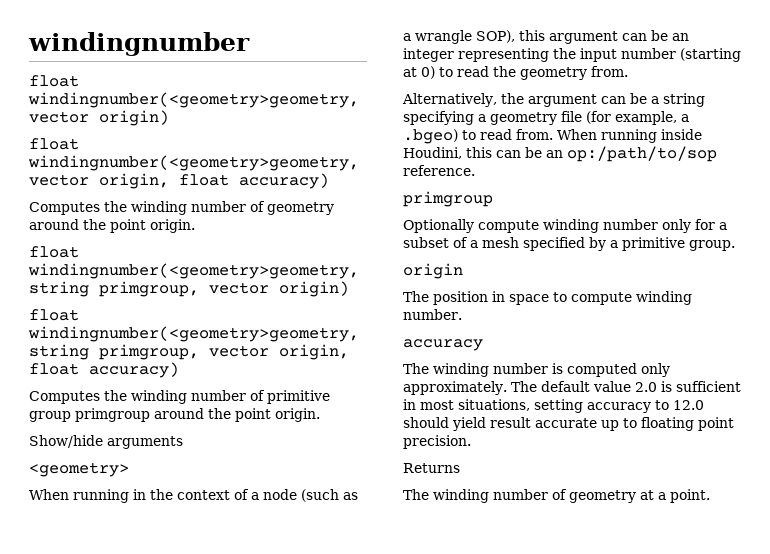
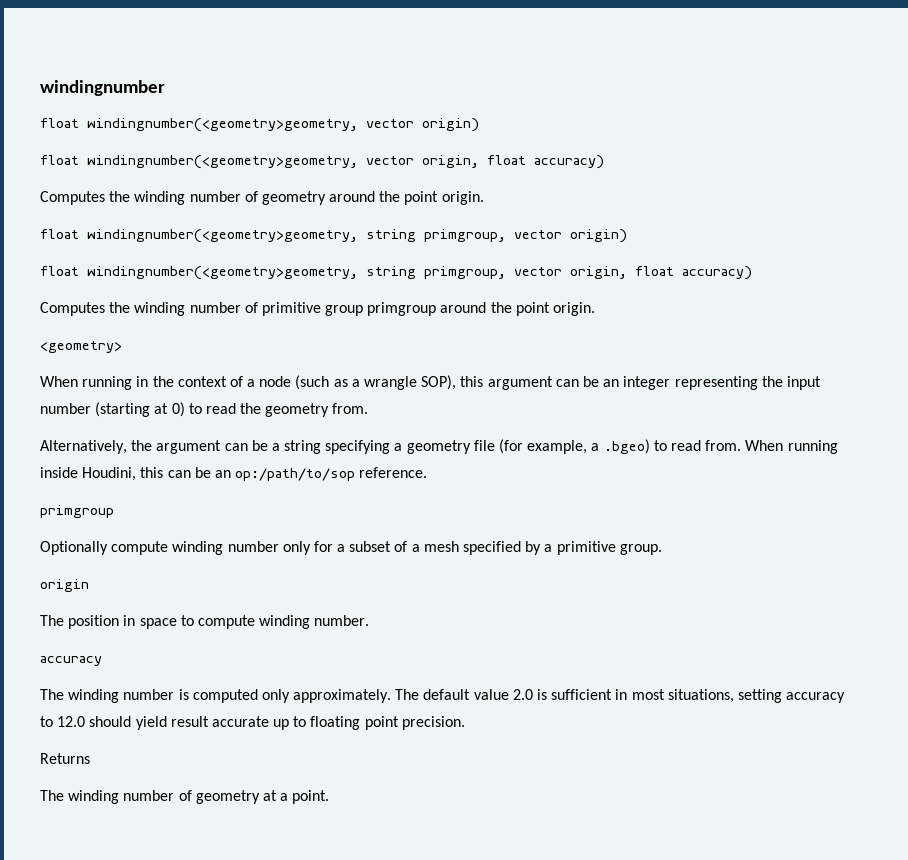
- Show/hide arguments

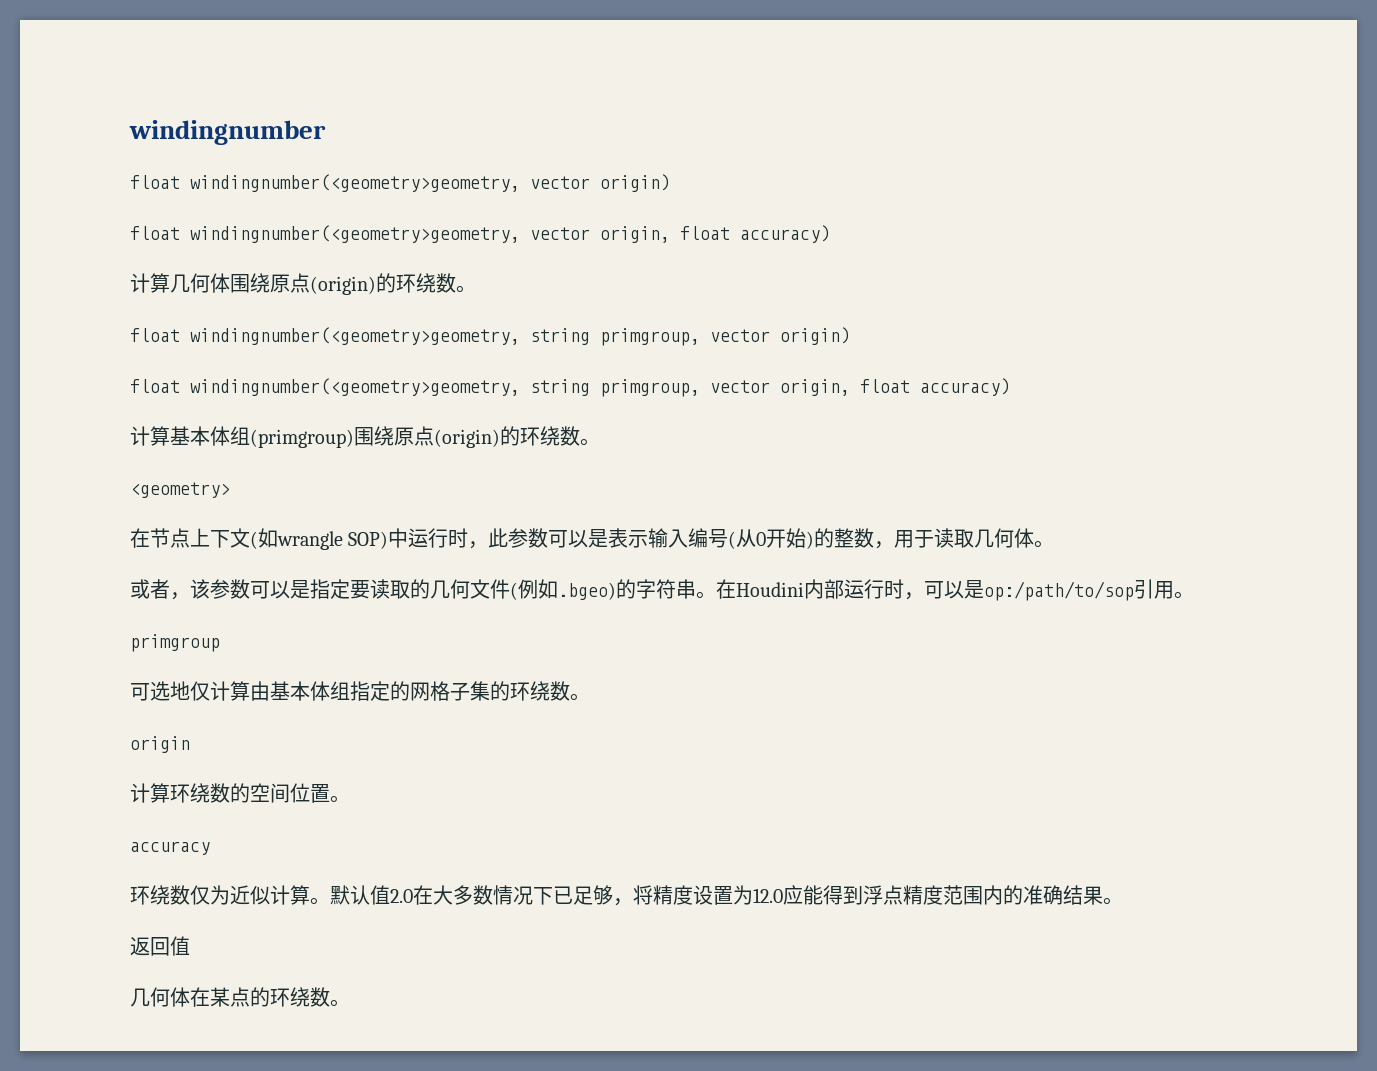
- Computes the winding number of geometry around the point origin.
+ 计算几何体围绕原点(origin)的环绕数。
- Computes the winding number of primitive group primgroup around the point origin.
+ 计算基本体组(primgroup)围绕原点(origin)的环绕数。
  <geometry>
- When running in the context of a node (such as a wrangle SOP), this argument can be an integer representing the input number (starting at 0) to read the geometry from.
- Alternatively, the argument can be a string specifying a geometry file (for example, a .bgeo) to read from. When running inside Houdini, this can be an op:/path/to/sop reference.
+ 在节点上下文(如wrangle SOP)中运行时，此参数可以是表示输入编号(从0开始)的整数，用于读取几何体。
+ 或者，该参数可以是指定要读取的几何文件(例如.bgeo)的字符串。在Houdini内部运行时，可以是op:/path/to/sop引用。
  primgroup
- Optionally compute winding number only for a subset of a mesh specified by a primitive group.
+ 可选地仅计算由基本体组指定的网格子集的环绕数。
  origin
- The position in space to compute winding number.
+ 计算环绕数的空间位置。
  accuracy
- The winding number is computed only approximately. The default value 2.0 is sufficient in most situations, setting accuracy to 12.0 should yield result accurate up to floating point precision.
- Returns
- The winding number of geometry at a point.
+ 环绕数仅为近似计算。默认值2.0在大多数情况下已足够，将精度设置为12.0应能得到浮点精度范围内的准确结果。
+ 返回值
+ 几何体在某点的环绕数。

